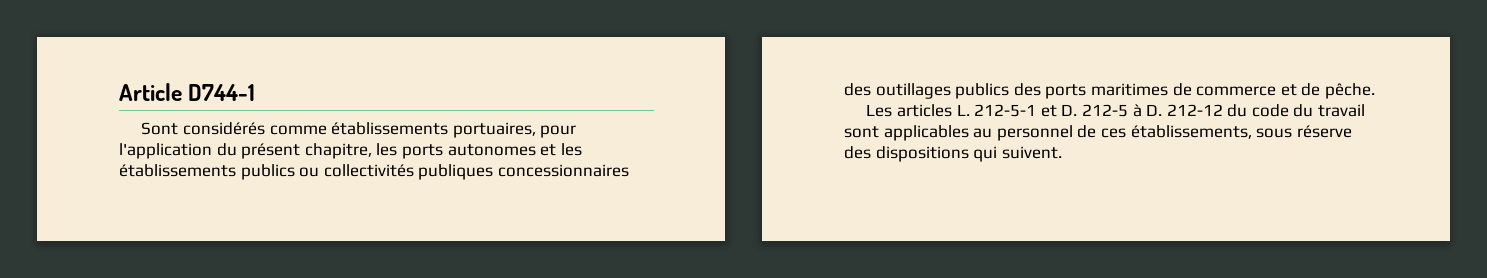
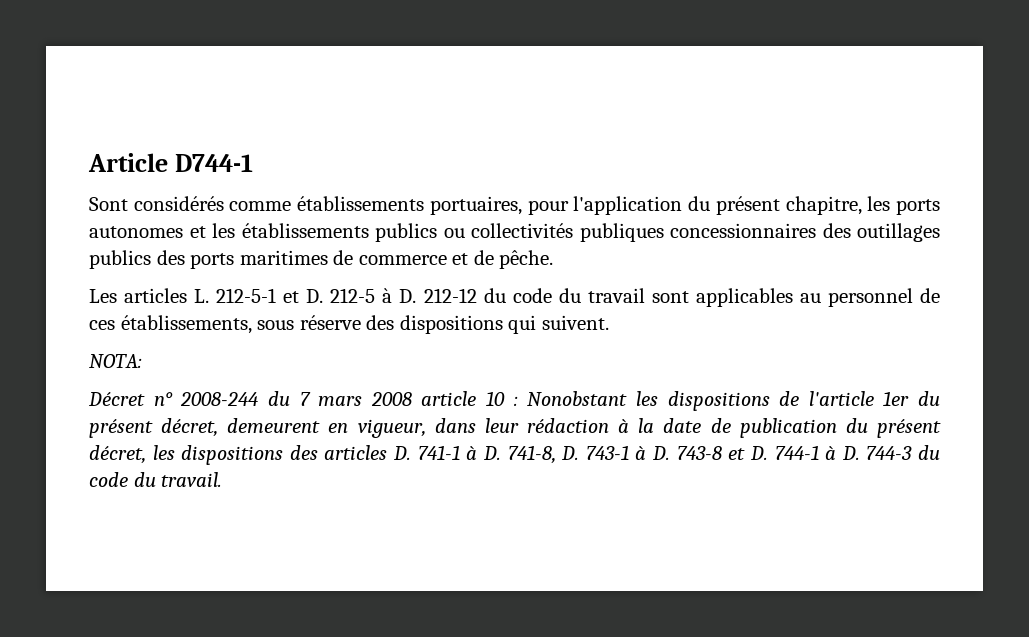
+ NOTA:
+ Décret n° 2008-244 du 7 mars 2008 article 10 : Nonobstant les dispositions de l'article 1er du présent décret, demeurent en vigueur, dans leur rédaction à la date de publication du présent décret, les dispositions des articles D. 741-1 à D. 741-8, D. 743-1 à D. 743-8 et D. 744-1 à D. 744-3 du code du travail.

